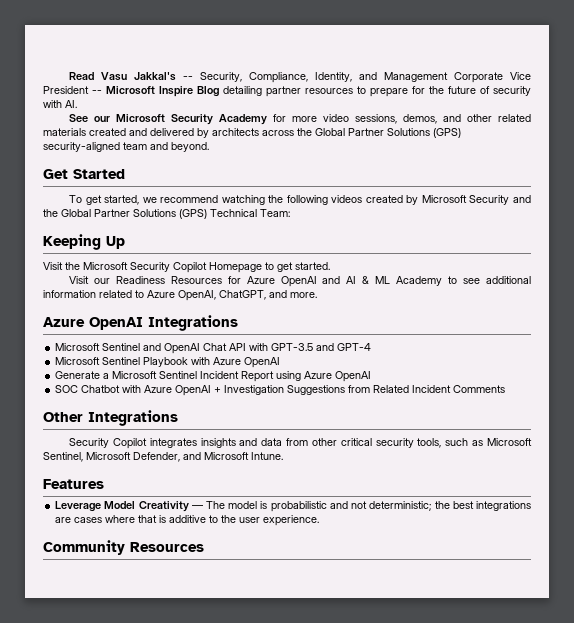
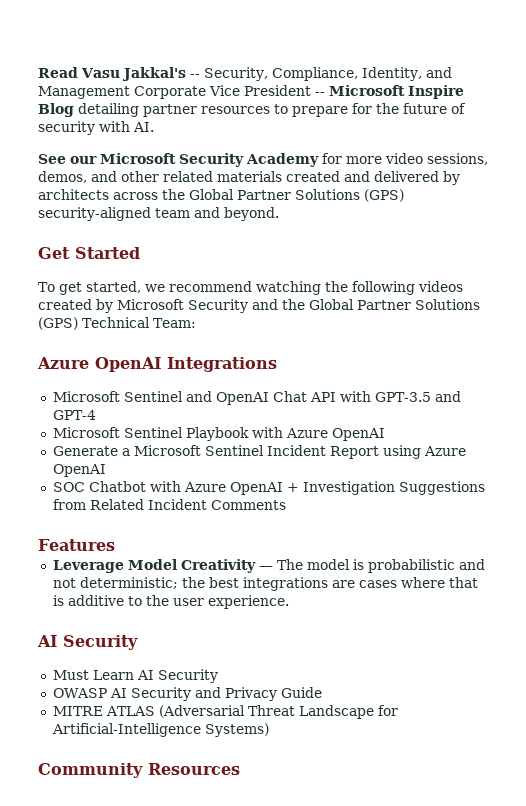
- Keeping Up
- Visit the Microsoft Security Copilot Homepage to get started.
- Visit our Readiness Resources for Azure OpenAI and AI & ML Academy to see additional information related to Azure OpenAI, ChatGPT, and more.
- Other Integrations
- Security Copilot integrates insights and data from other critical security tools, such as Microsoft Sentinel, Microsoft Defender, and Microsoft Intune.
  Leverage Model Creativity — The model is probabilistic and not deterministic; the best integrations are cases where that is additive to the user experience.
+ AI Security
+ Must Learn AI Security
+ OWASP AI Security and Privacy Guide
+ MITRE ATLAS (Adversarial Threat Landscape for Artificial-Intelligence Systems)

